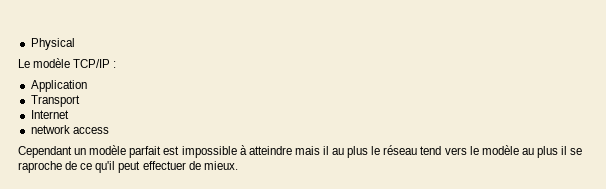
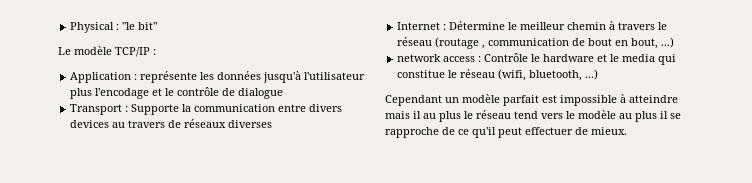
- Physical
+ Physical : "le bit"
- Application
- Transport
- Internet
- network access
+ Application : représente les données jusqu'à l'utilisateur plus l'encodage et le contrôle de dialogue
+ Transport : Supporte la communication entre divers devices au travers de réseaux diverses
+ Internet : Détermine le meilleur chemin à travers le réseau (routage , communication de bout en bout, ...)
+ network access : Contrôle le hardware et le media qui constitue le réseau (wifi, bluetooth, ...)
- Cependant un modèle parfait est impossible à atteindre mais il au plus le réseau tend vers le modèle au plus il se raproche de ce qu'il peut effectuer de mieux.
+ Cependant un modèle parfait est impossible à atteindre mais il au plus le réseau tend vers le modèle au plus il se rapproche de ce qu'il peut effectuer de mieux.

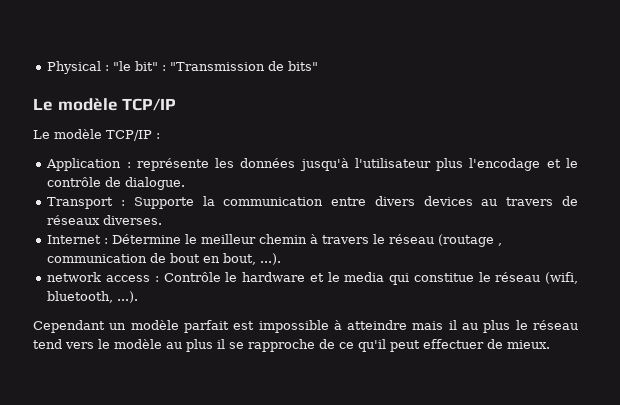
- Physical : "le bit"
+ Physical : "le bit" : "Transmission de bits"
+ Le modèle TCP/IP
- Application : représente les données jusqu'à l'utilisateur plus l'encodage et le contrôle de dialogue
+ Application : représente les données jusqu'à l'utilisateur plus l'encodage et le contrôle de dialogue.
- Transport : Supporte la communication entre divers devices au travers de réseaux diverses
+ Transport : Supporte la communication entre divers devices au travers de réseaux diverses.
- Internet : Détermine le meilleur chemin à travers le réseau (routage , communication de bout en bout, ...)
+ Internet : Détermine le meilleur chemin à travers le réseau (routage , communication de bout en bout, ...).
- network access : Contrôle le hardware et le media qui constitue le réseau (wifi, bluetooth, ...)
+ network access : Contrôle le hardware et le media qui constitue le réseau (wifi, bluetooth, ...).

